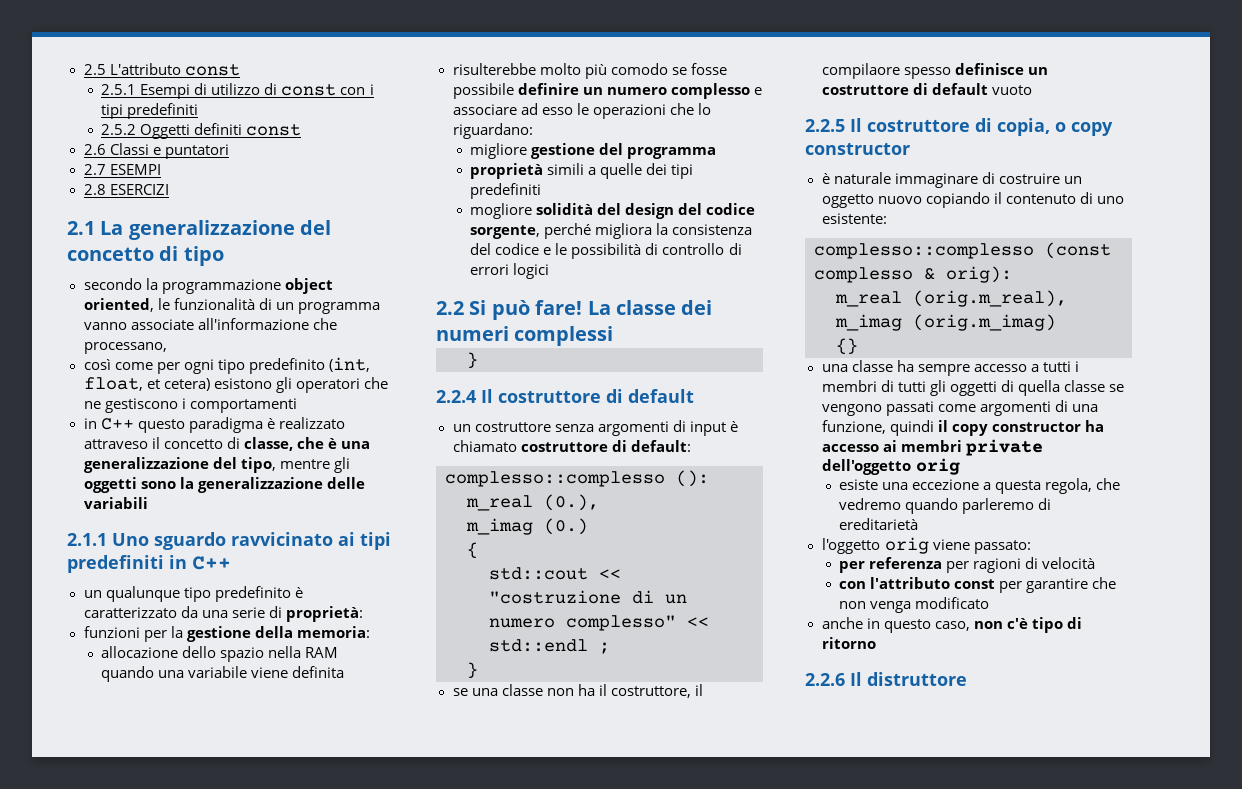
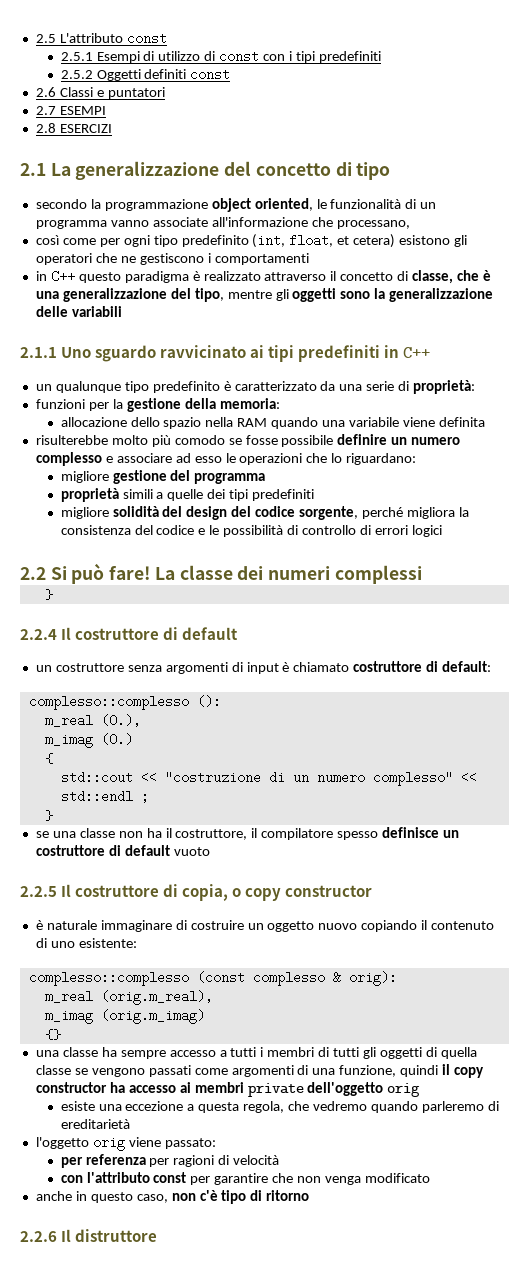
- in C++ questo paradigma è realizzato attraveso il concetto di classe, che è una generalizzazione del tipo, mentre gli oggetti sono la generalizzazione delle variabili
+ in C++ questo paradigma è realizzato attraverso il concetto di classe, che è una generalizzazione del tipo, mentre gli oggetti sono la generalizzazione delle variabili
- mogliore solidità del design del codice sorgente, perché migliora la consistenza del codice e le possibilità di controllo di errori logici
+ migliore solidità del design del codice sorgente, perché migliora la consistenza del codice e le possibilità di controllo di errori logici
- se una classe non ha il costruttore, il compilaore spesso definisce un costruttore di default vuoto
+ se una classe non ha il costruttore, il compilatore spesso definisce un costruttore di default vuoto

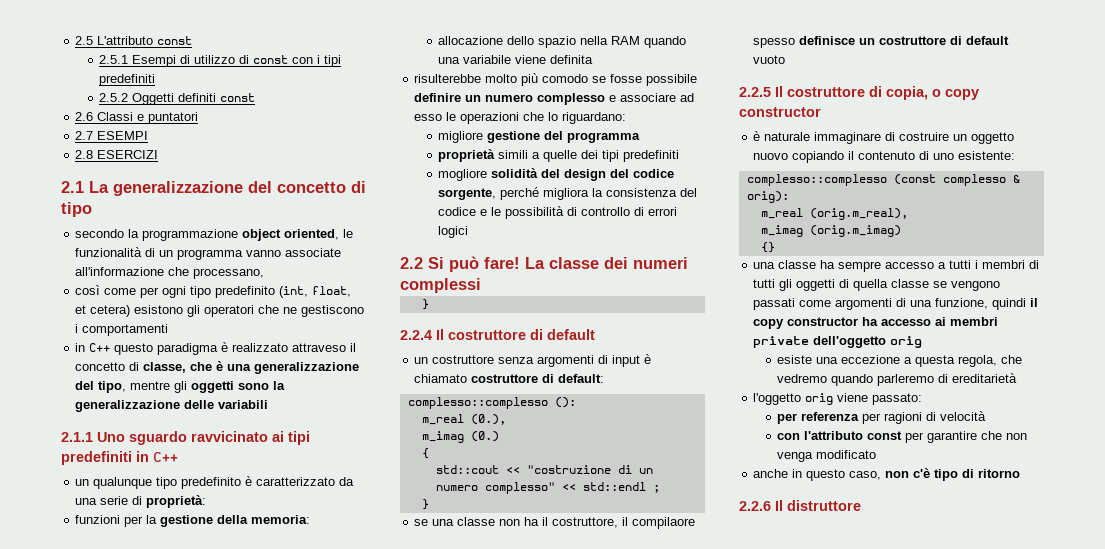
- in C++ questo paradigma è realizzato attraverso il concetto di classe, che è una generalizzazione del tipo, mentre gli oggetti sono la generalizzazione delle variabili
+ in C++ questo paradigma è realizzato attraveso il concetto di classe, che è una generalizzazione del tipo, mentre gli oggetti sono la generalizzazione delle variabili
- migliore solidità del design del codice sorgente, perché migliora la consistenza del codice e le possibilità di controllo di errori logici
+ mogliore solidità del design del codice sorgente, perché migliora la consistenza del codice e le possibilità di controllo di errori logici
- se una classe non ha il costruttore, il compilatore spesso definisce un costruttore di default vuoto
+ se una classe non ha il costruttore, il compilaore spesso definisce un costruttore di default vuoto

